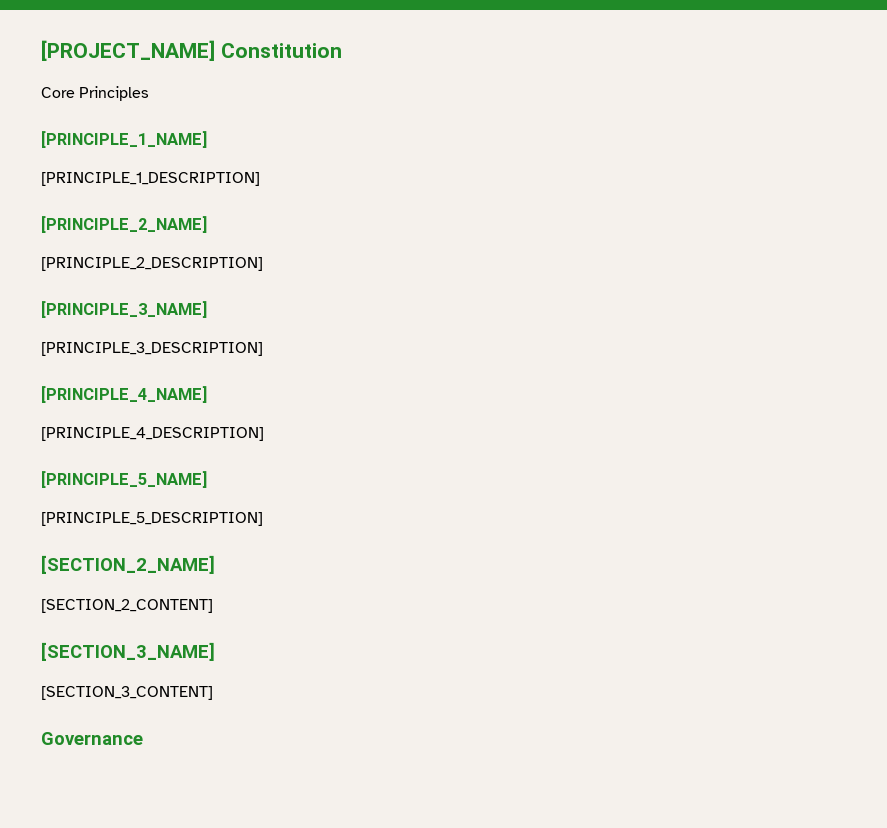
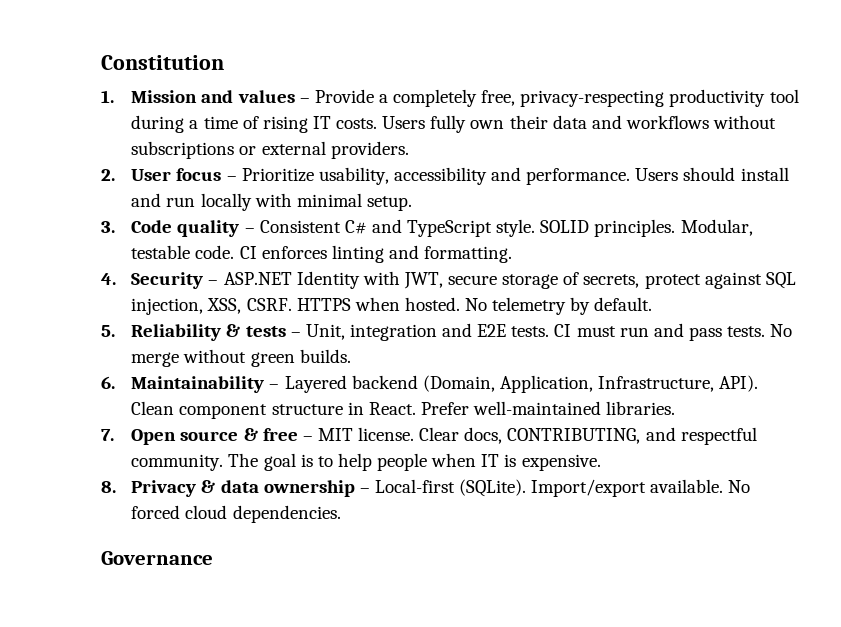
- [PROJECT_NAME] Constitution
+ Constitution
- Core Principles
- [PRINCIPLE_1_NAME]
- [PRINCIPLE_1_DESCRIPTION]
- [PRINCIPLE_2_NAME]
- [PRINCIPLE_2_DESCRIPTION]
- [PRINCIPLE_3_NAME]
- [PRINCIPLE_3_DESCRIPTION]
- [PRINCIPLE_4_NAME]
- [PRINCIPLE_4_DESCRIPTION]
- [PRINCIPLE_5_NAME]
- [PRINCIPLE_5_DESCRIPTION]
- [SECTION_2_NAME]
- [SECTION_2_CONTENT]
- [SECTION_3_NAME]
- [SECTION_3_CONTENT]
+ 1. Mission and values – Provide a completely free, privacy-respecting productivity tool during a time of rising IT costs. Users fully own their data and workflows without subscriptions or external providers.
+ 2. User focus – Prioritize usability, accessibility and performance. Users should install and run locally with minimal setup.
+ 3. Code quality – Consistent C# and TypeScript style. SOLID principles. Modular, testable code. CI enforces linting and formatting.
+ 4. Security – ASP.NET Identity with JWT, secure storage of secrets, protect against SQL injection, XSS, CSRF. HTTPS when hosted. No telemetry by default.
+ 5. Reliability & tests – Unit, integration and E2E tests. CI must run and pass tests. No merge without green builds.
+ 6. Maintainability – Layered backend (Domain, Application, Infrastructure, API). Clean component structure in React. Prefer well-maintained libraries.
+ 7. Open source & free – MIT license. Clear docs, CONTRIBUTING, and respectful community. The goal is to help people when IT is expensive.
+ 8. Privacy & data ownership – Local-first (SQLite). Import/export available. No forced cloud dependencies.

